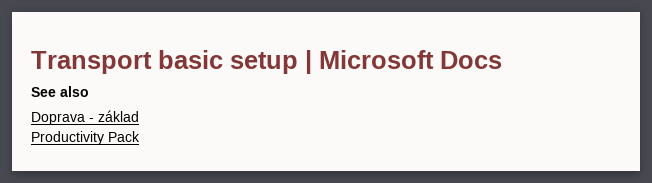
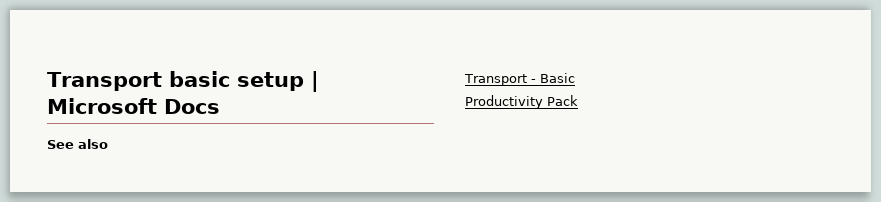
- Doprava - základ
+ Transport - Basic

